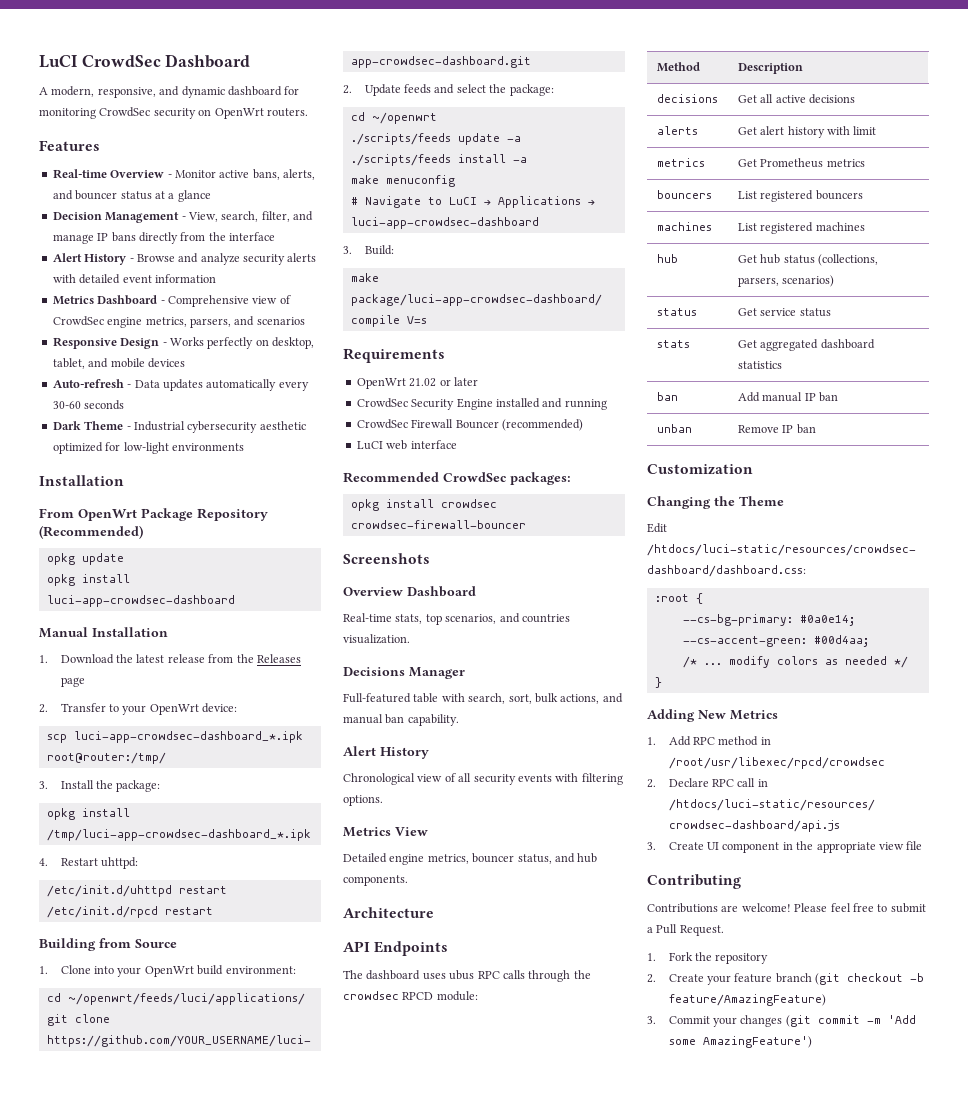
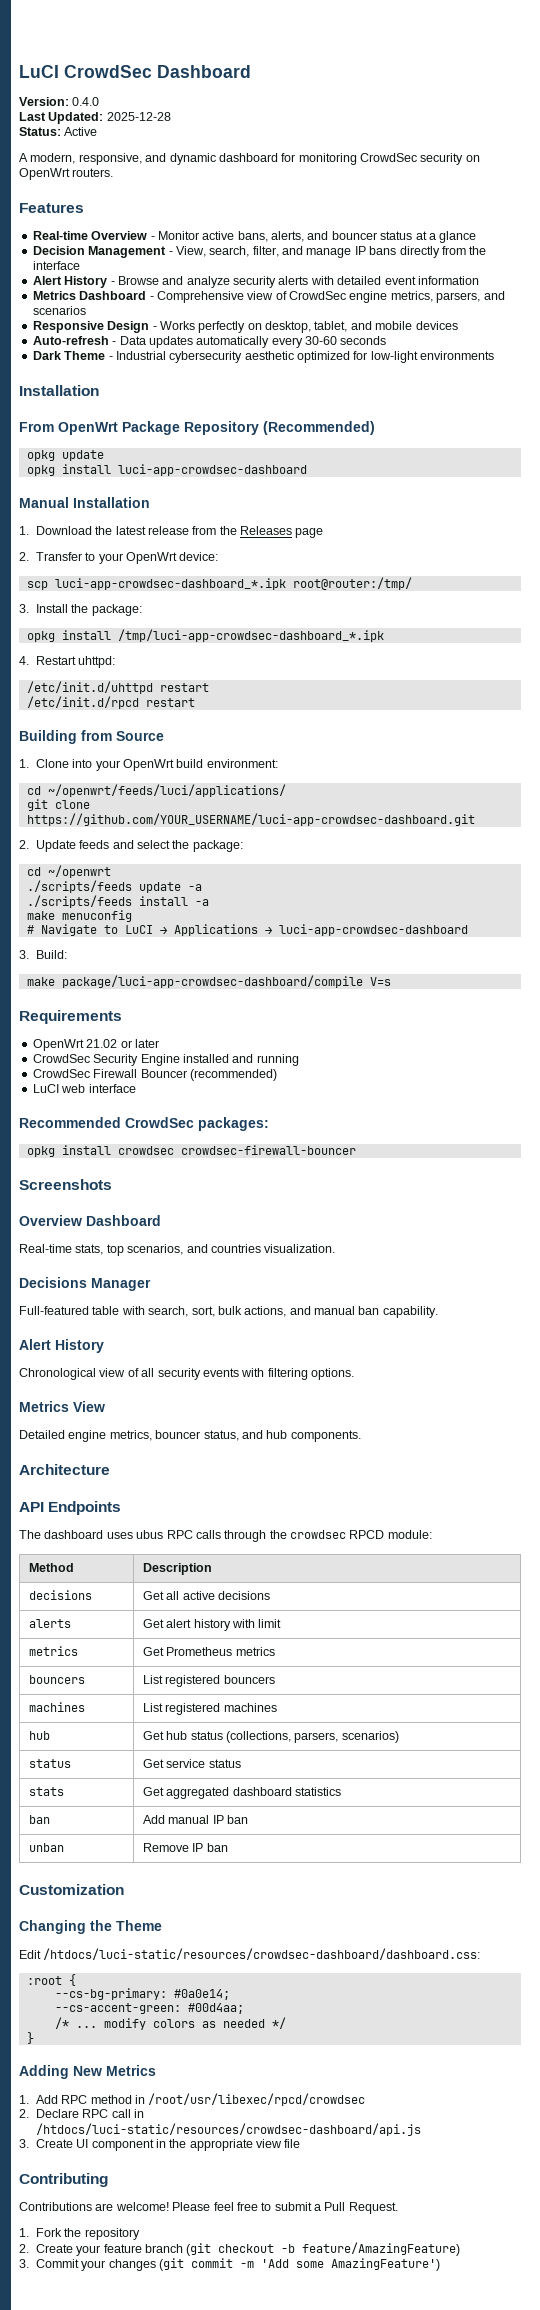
+ Version: 0.4.0
+ Last Updated: 2025-12-28
+ Status: Active

